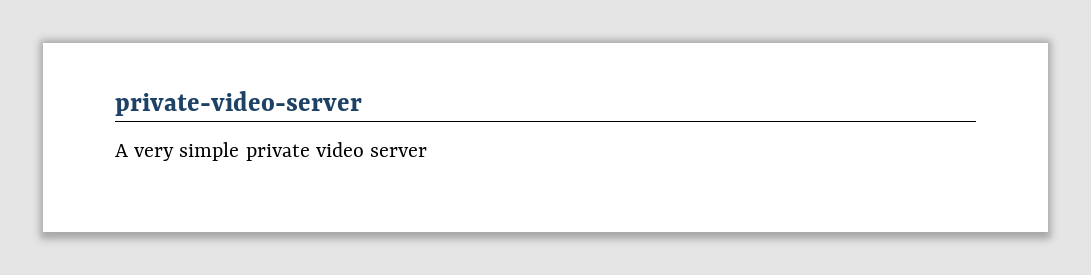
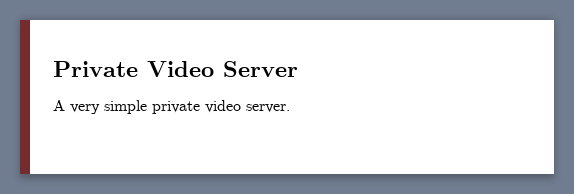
- private-video-server
+ Private Video Server
- A very simple private video server
+ A very simple private video server.

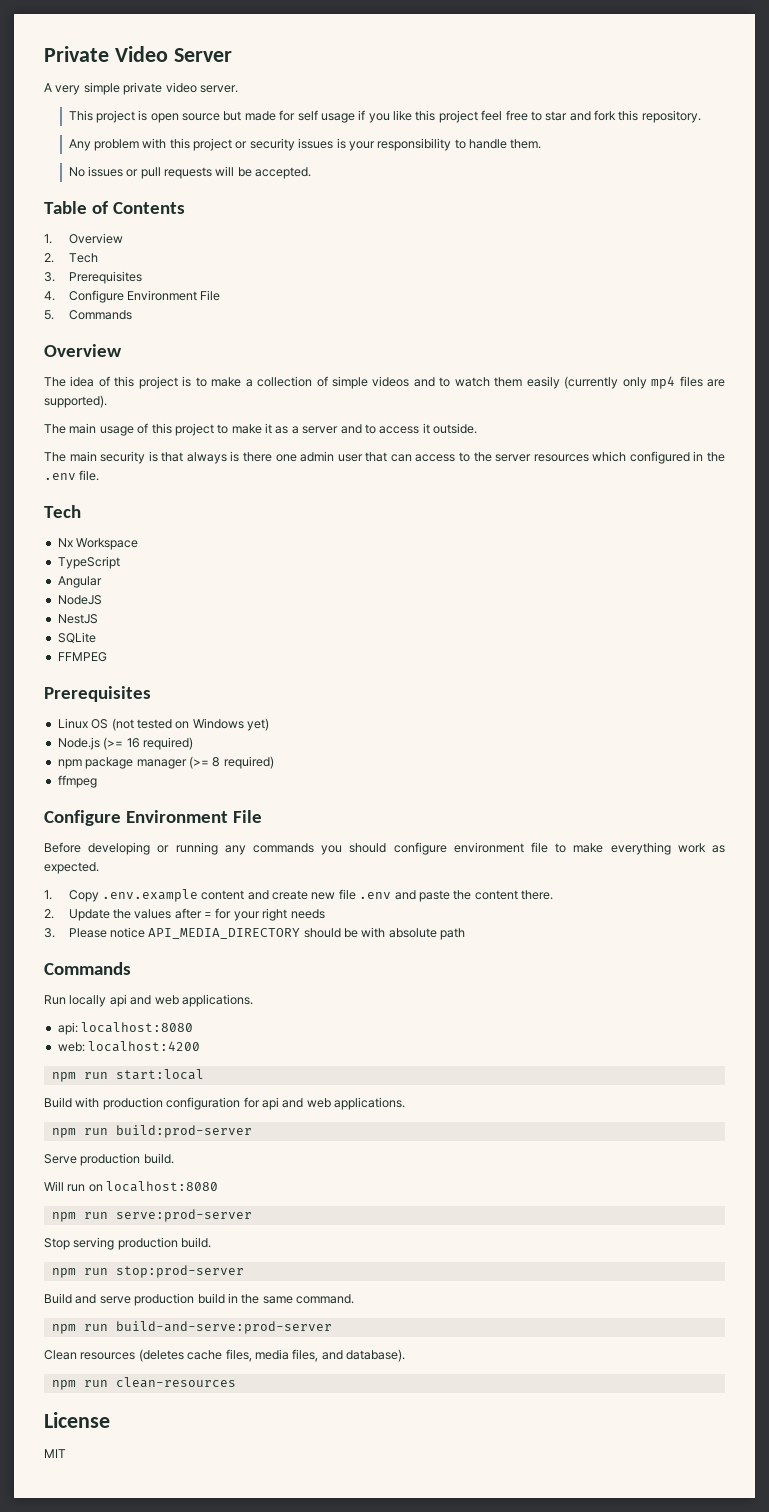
+ This project is open source but made for self usage if you like this project feel free to star and fork this repository.
+ Any problem with this project or security issues is your responsibility to handle them.
+ No issues or pull requests will be accepted.
+ Table of Contents
+ 1. Overview
+ 2. Tech
+ 3. Prerequisites
+ 4. Configure Environment File
+ 5. Commands
+ Overview
+ The idea of this project is to make a collection of simple videos and to watch them easily (currently only mp4 files are supported).
+ The main usage of this project to make it as a server and to access it outside.
+ The main security is that always is there one admin user that can access to the server resources which configured in the .env file.
+ Tech
+ Nx Workspace
+ TypeScript
+ Angular
+ NodeJS
+ NestJS
+ SQLite
+ FFMPEG
+ Prerequisites
+ Linux OS (not tested on Windows yet)
+ Node.js (>= 16 required)
+ npm package manager (>= 8 required)
+ ffmpeg
+ Configure Environment File
+ Before developing or running any commands you should configure environment file to make everything work as expected.
+ 1. Copy .env.example content and create new file .env and paste the content there.
+ 2. Update the values after = for your right needs
+ 3. Please notice API_MEDIA_DIRECTORY should be with absolute path
+ Commands
+ Run locally api and web applications.
+ api: localhost:8080
+ web: localhost:4200
+ npm run start:local
+ Build with production configuration for api and web applications.
+ npm run build:prod-server
+ Serve production build.
+ Will run on localhost:8080
+ npm run serve:prod-server
+ Stop serving production build.
+ npm run stop:prod-server
+ Build and serve production build in the same command.
+ npm run build-and-serve:prod-server
+ Clean resources (deletes cache files, media files, and database).
+ npm run clean-resources
+ License
+ MIT

